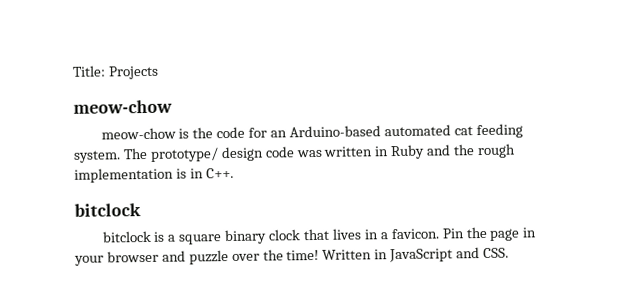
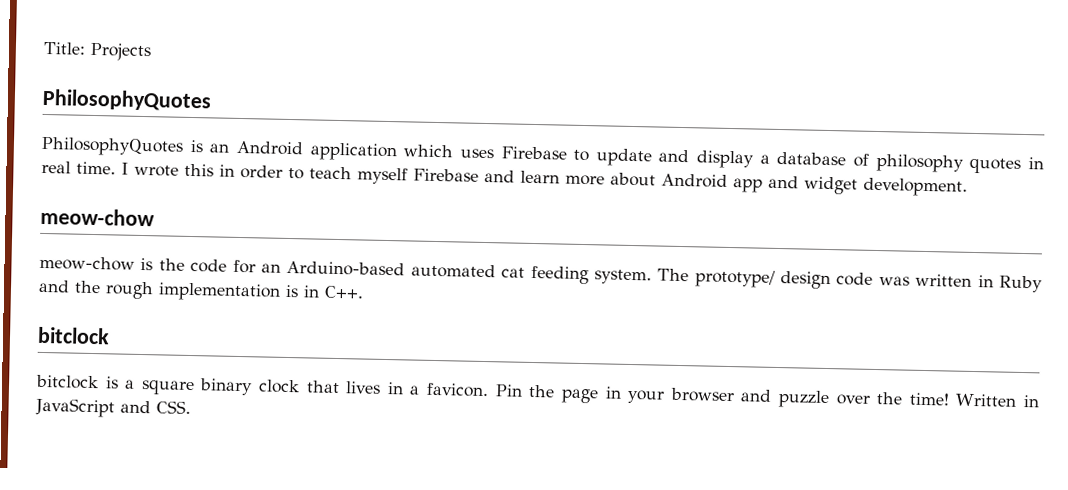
  Title: Projects
+ PhilosophyQuotes
+ PhilosophyQuotes is an Android application which uses Firebase to update and display a database of philosophy quotes in real time. I wrote this in order to teach myself Firebase and learn more about Android app and widget development.

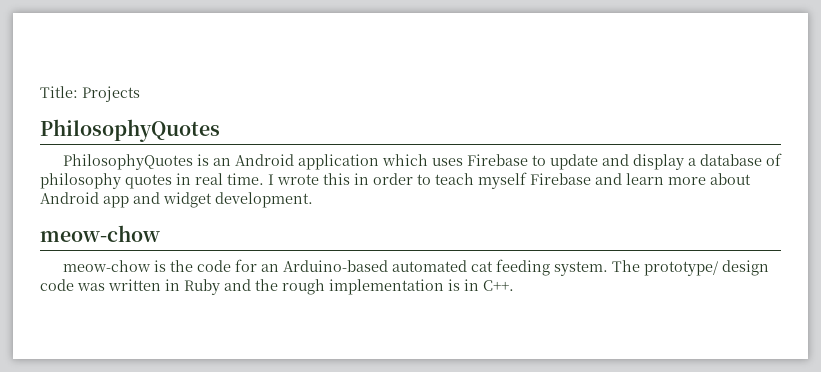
  The prototype/ design code was written in Ruby and the rough implementation is in C++.
- bitclock
- bitclock is a square binary clock that lives in a favicon. Pin the page in your browser and puzzle over the time! Written in JavaScript and CSS.

